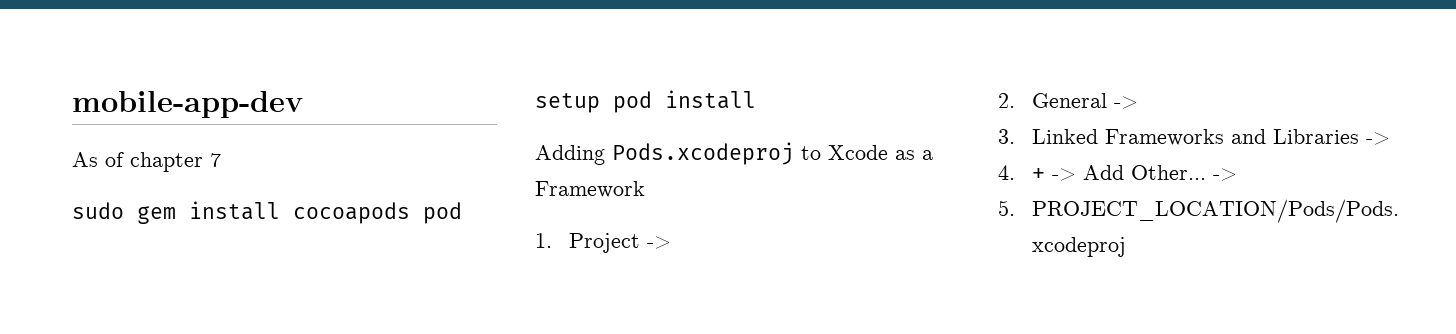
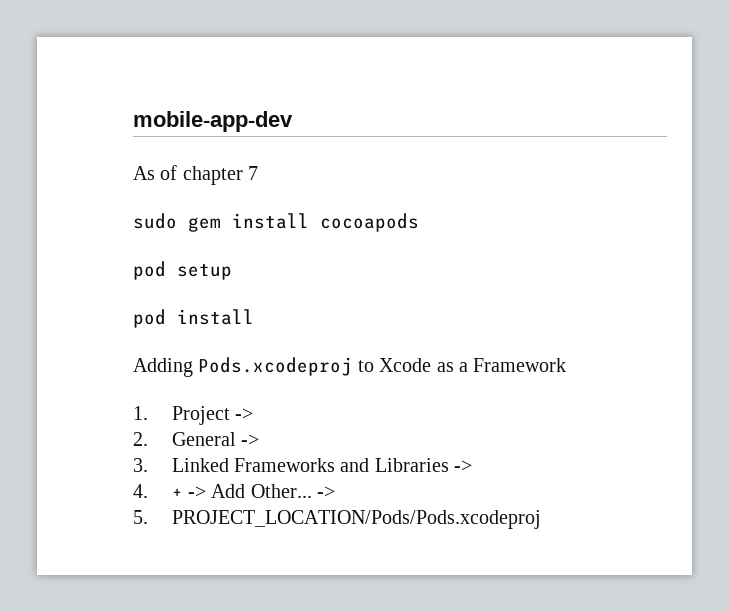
- sudo gem install cocoapods pod setup pod install
+ sudo gem install cocoapods
+ pod setup
+ pod install

